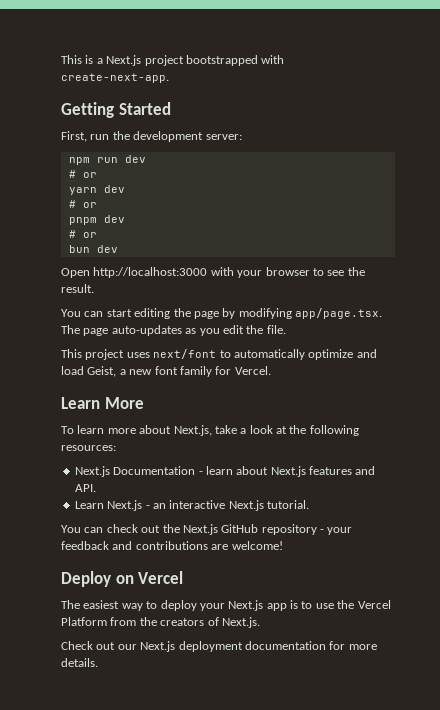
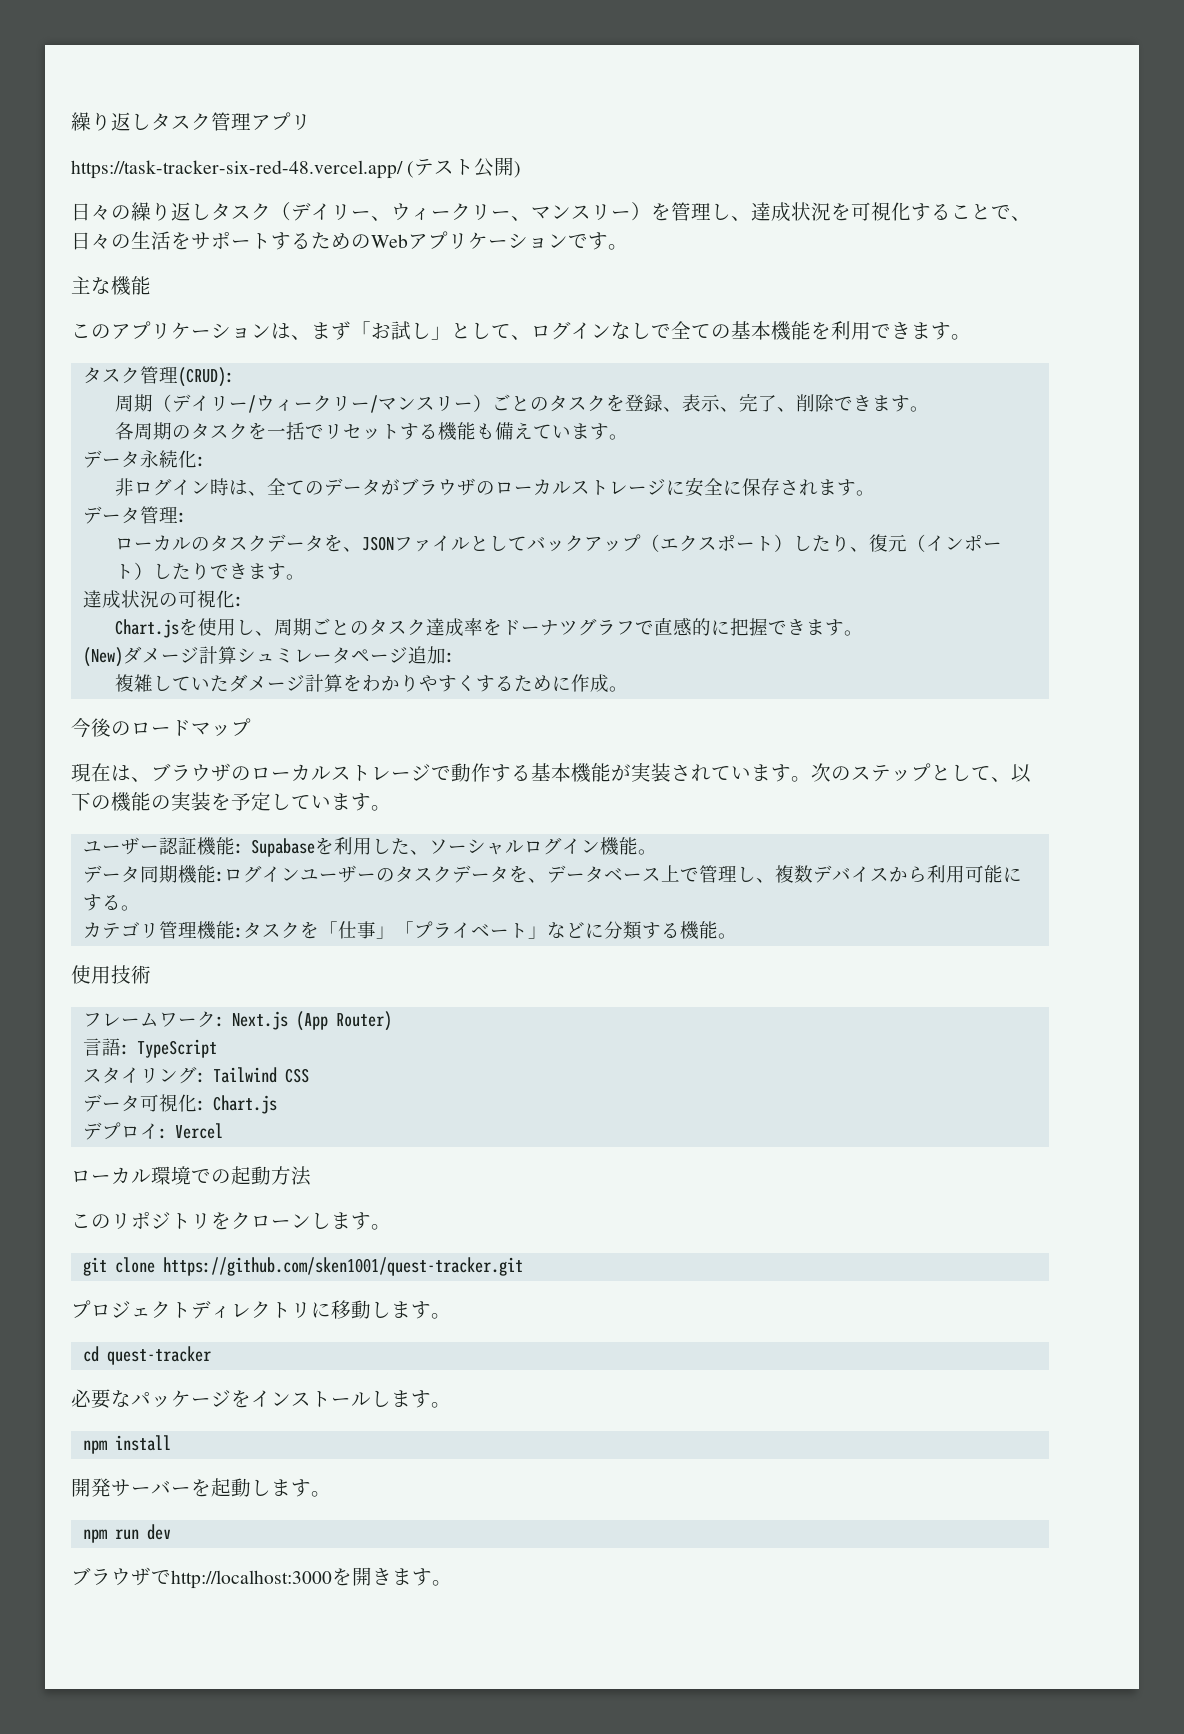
- This is a Next.js project bootstrapped with create-next-app.
- Getting Started
- First, run the development server:
+ 繰り返しタスク管理アプリ
+ https://task-tracker-six-red-48.vercel.app/ (テスト公開)
+ 日々の繰り返しタスク（デイリー、ウィークリー、マンスリー）を管理し、達成状況を可視化することで、日々の生活をサポートするためのWebアプリケーションです。
+ 主な機能
+ このアプリケーションは、まず「お試し」として、ログインなしで全ての基本機能を利用できます。
+ タスク管理(CRUD):
+ 周期（デイリー/ウィークリー/マンスリー）ごとのタスクを登録、表示、完了、削除できます。
+ 各周期のタスクを一括でリセットする機能も備えています。
+ データ永続化:
+ 非ログイン時は、全てのデータがブラウザのローカルストレージに安全に保存されます。
+ データ管理:
+ ローカルのタスクデータを、JSONファイルとしてバックアップ（エクスポート）したり、復元（インポート）したりできます。
+ 達成状況の可視化:
+ Chart.jsを使用し、周期ごとのタスク達成率をドーナツグラフで直感的に把握できます。
+ (New)ダメージ計算シュミレータページ追加:
+ 複雑していたダメージ計算をわかりやすくするために作成。
+ 今後のロードマップ
+ 現在は、ブラウザのローカルストレージで動作する基本機能が実装されています。次のステップとして、以下の機能の実装を予定しています。
+ ユーザー認証機能: Supabaseを利用した、ソーシャルログイン機能。
+ データ同期機能:ログインユーザーのタスクデータを、データベース上で管理し、複数デバイスから利用可能にする。
+ カテゴリ管理機能:タスクを「仕事」「プライベート」などに分類する機能。
+ 使用技術
+ フレームワーク: Next.js (App Router)
+ 言語: TypeScript
+ スタイリング: Tailwind CSS
+ データ可視化: Chart.js
+ デプロイ: Vercel
+ ローカル環境での起動方法
+ このリポジトリをクローンします。
+ git clone https://github.com/sken1001/quest-tracker.git
+ プロジェクトディレクトリに移動します。
+ cd quest-tracker
+ 必要なパッケージをインストールします。
+ npm install
+ 開発サーバーを起動します。
  npm run dev
- # or
- yarn dev
- # or
- pnpm dev
- # or
- bun dev
- Open http://localhost:3000 with your browser to see the result.
- You can start editing the page by modifying app/page.tsx. The page auto-updates as you edit the file.
- This project uses next/font to automatically optimize and load Geist, a new font family for Vercel.
- Learn More
- To learn more about Next.js, take a look at the following resources:
- Next.js Documentation - learn about Next.js features and API.
- Learn Next.js - an interactive Next.js tutorial.
- You can check out the Next.js GitHub repository - your feedback and contributions are welcome!
- Deploy on Vercel
- The easiest way to deploy your Next.js app is to use the Vercel Platform from the creators of Next.js.
- Check out our Next.js deployment documentation for more details.
+ ブラウザでhttp://localhost:3000を開きます。

